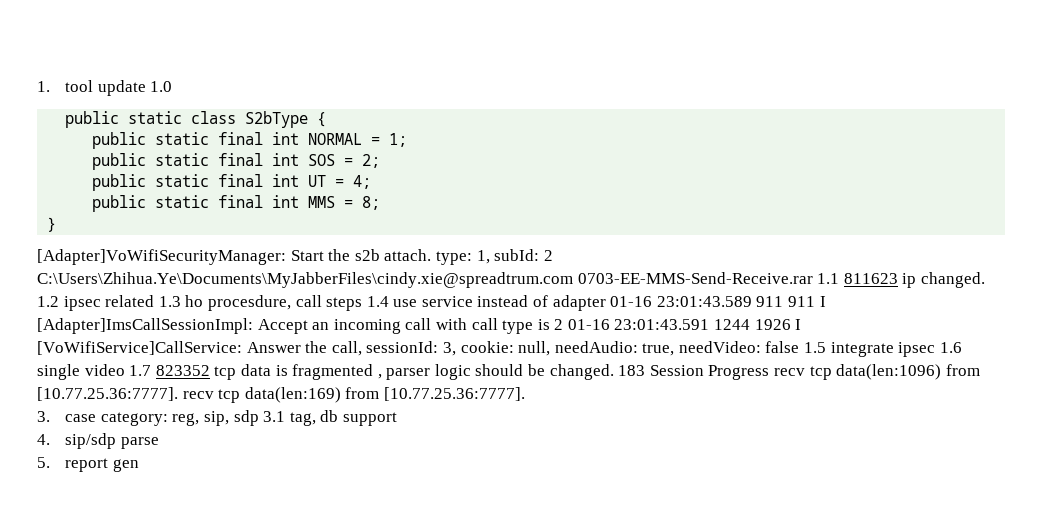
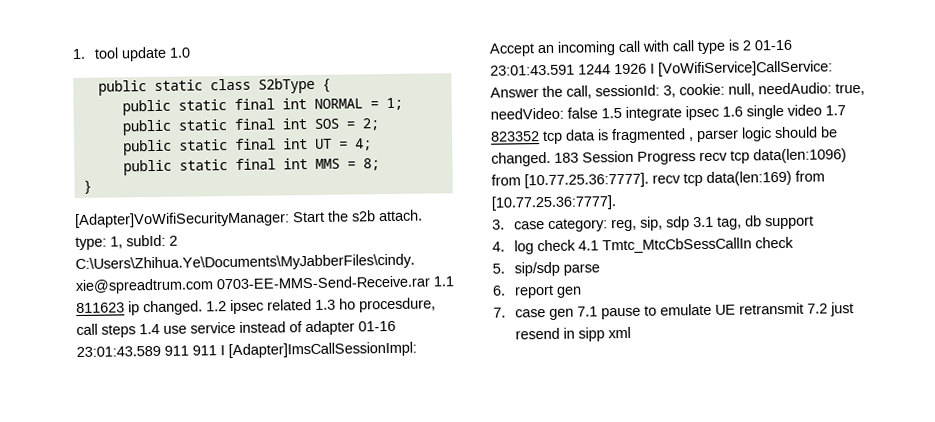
- 4. sip/sdp parse
+ 4. log check 4.1 Tmtc_MtcCbSessCallIn check
+ 5. sip/sdp parse
- 5. report gen
+ 6. report gen
+ 7. case gen 7.1 pause to emulate UE retransmit 7.2 just resend in sipp xml

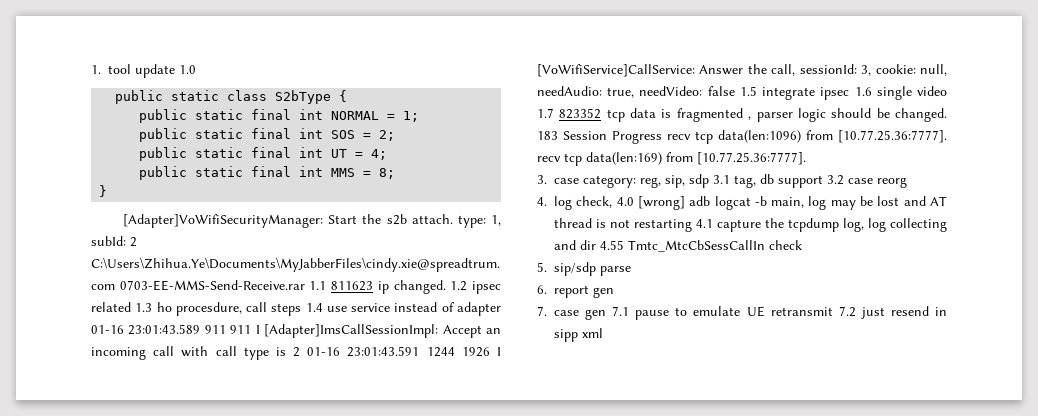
- 3. case category: reg, sip, sdp 3.1 tag, db support
+ 3. case category: reg, sip, sdp 3.1 tag, db support 3.2 case reorg
- 4. log check 4.1 Tmtc_MtcCbSessCallIn check
+ 4. log check, 4.0 [wrong] adb logcat -b main, log may be lost and AT thread is not restarting 4.1 capture the tcpdump log, log collecting and dir 4.55 Tmtc_MtcCbSessCallIn check

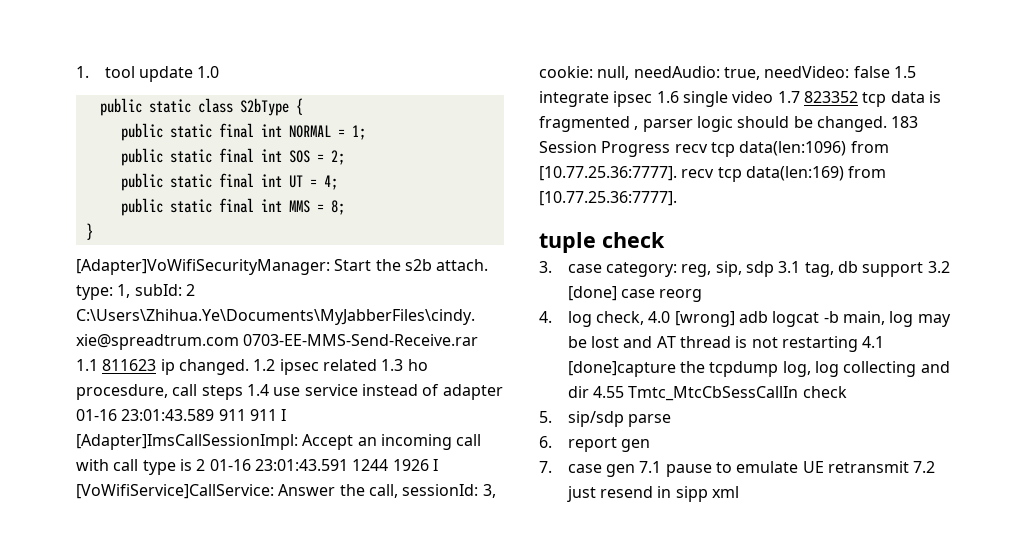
+ tuple check
- 3. case category: reg, sip, sdp 3.1 tag, db support 3.2 case reorg
+ 3. case category: reg, sip, sdp 3.1 tag, db support 3.2 [done] case reorg
- 4. log check, 4.0 [wrong] adb logcat -b main, log may be lost and AT thread is not restarting 4.1 capture the tcpdump log, log collecting and dir 4.55 Tmtc_MtcCbSessCallIn check
+ 4. log check, 4.0 [wrong] adb logcat -b main, log may be lost and AT thread is not restarting 4.1 [done]capture the tcpdump log, log collecting and dir 4.55 Tmtc_MtcCbSessCallIn check

